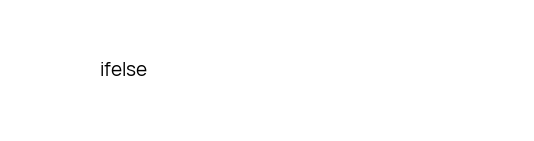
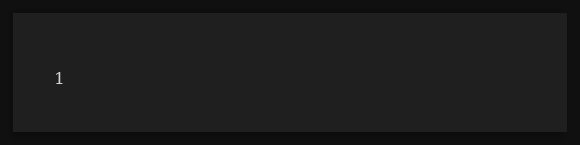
- ifelse
+ 1

